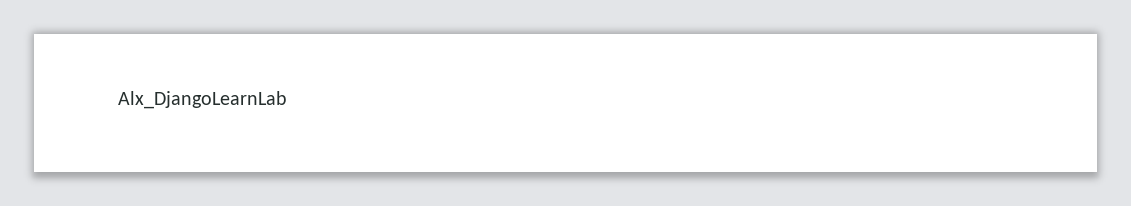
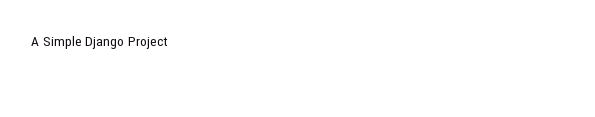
- Alx_DjangoLearnLab
+ A Simple Django Project

